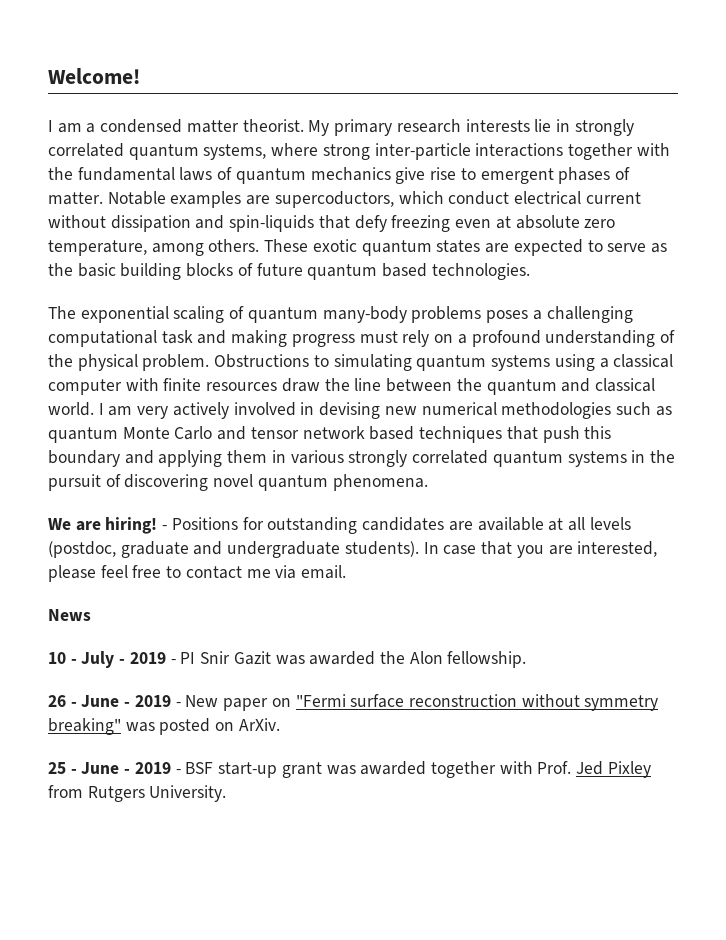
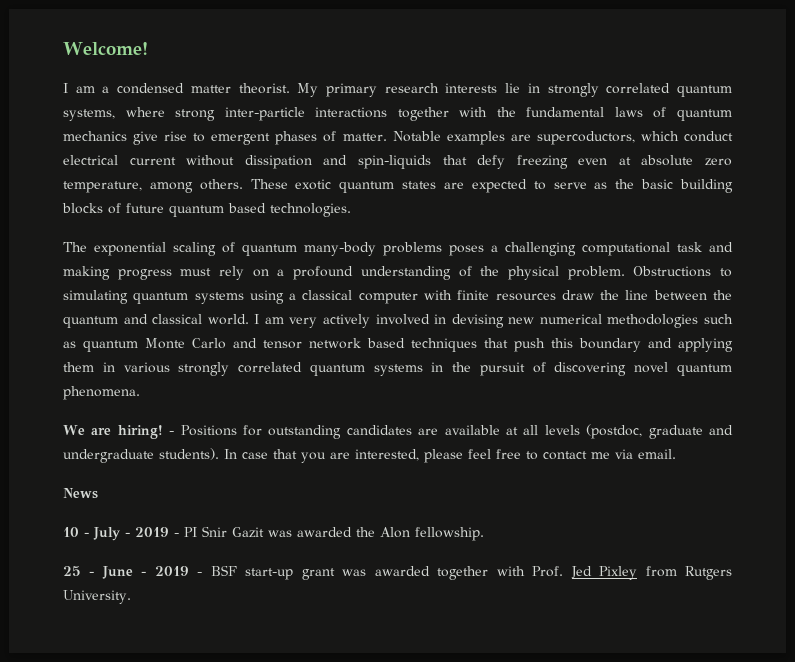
- 26 - June - 2019 - New paper on "Fermi surface reconstruction without symmetry breaking" was posted on ArXiv.

